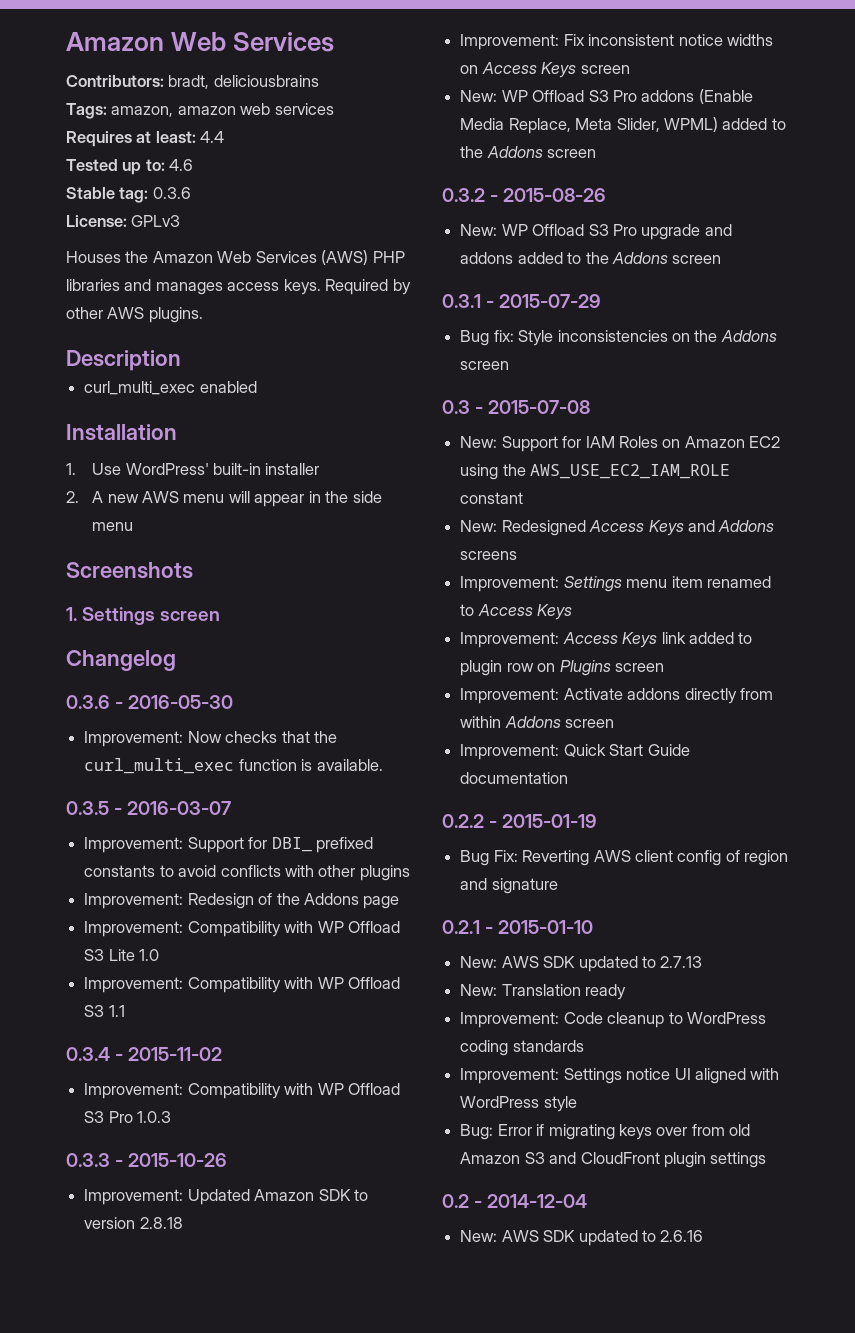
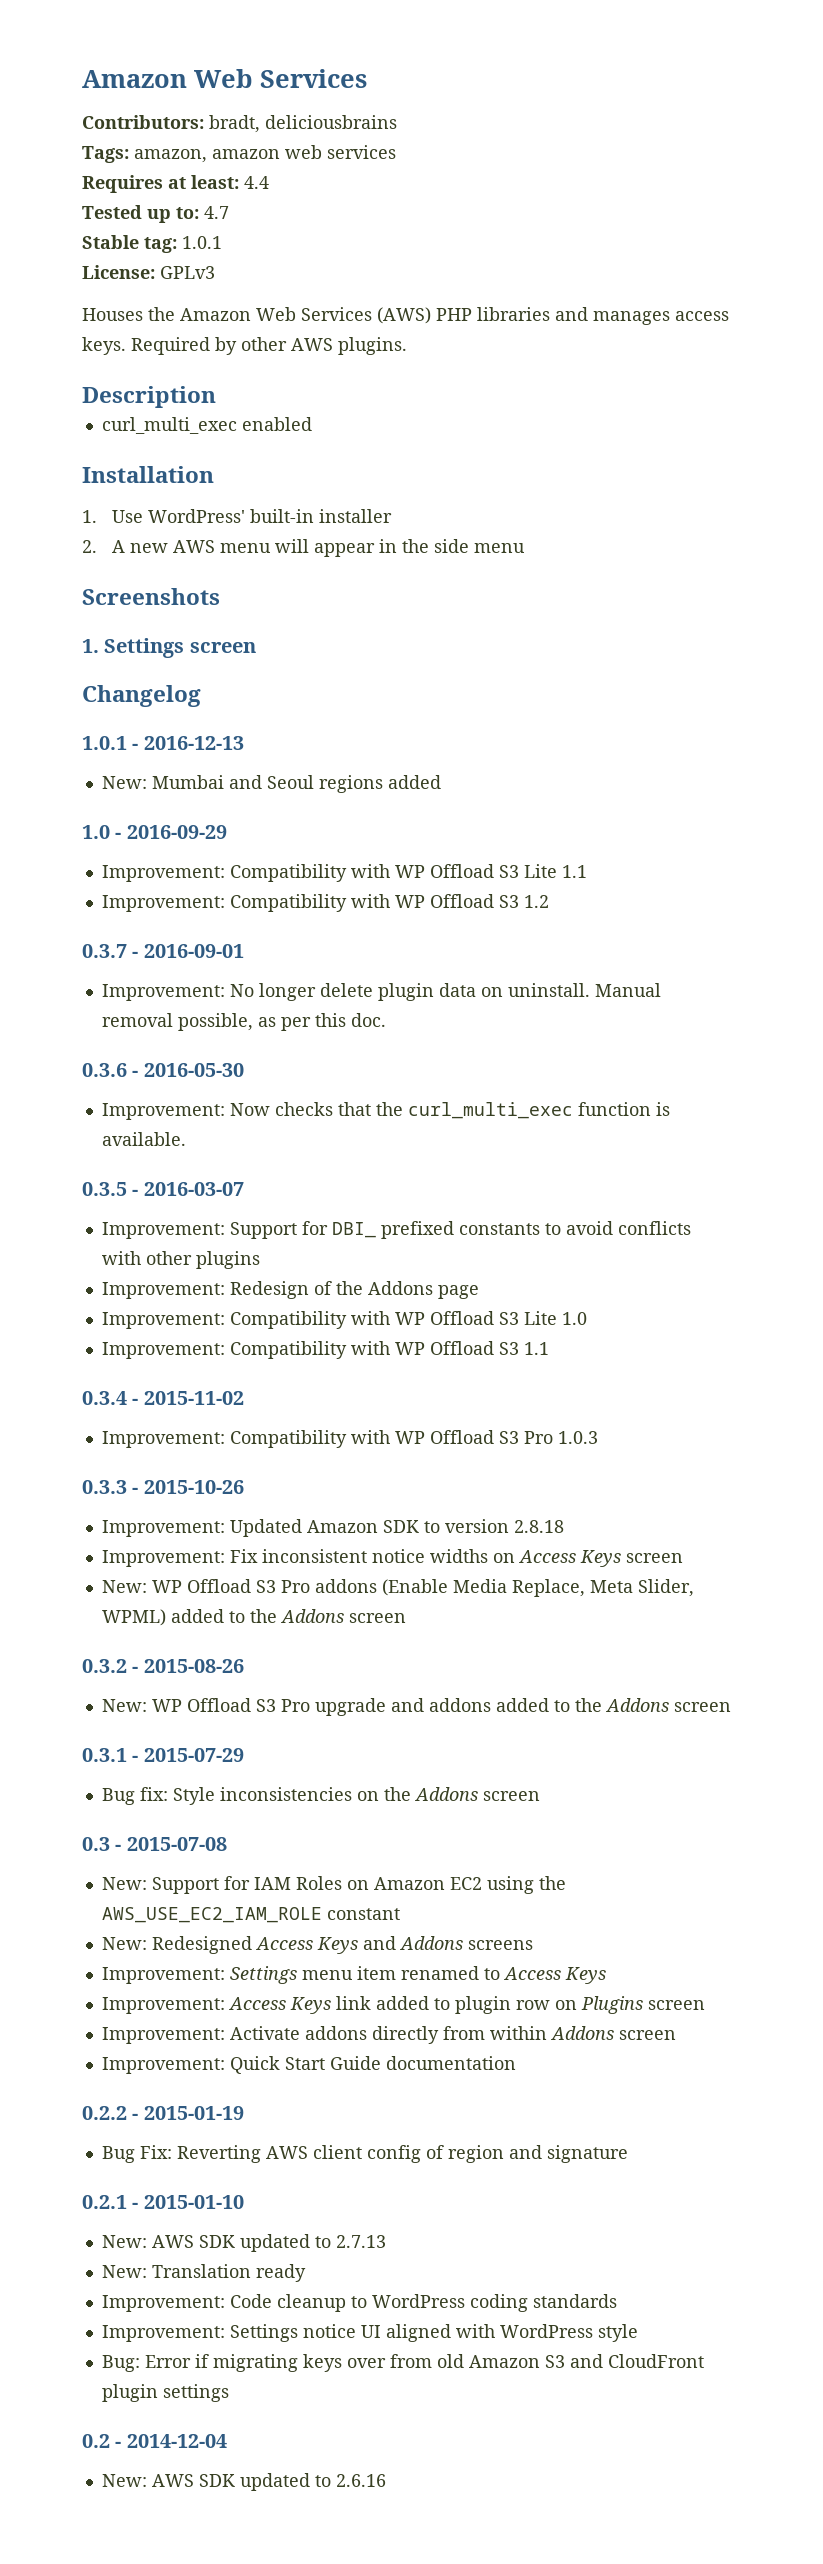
- Tested up to: 4.6
+ Tested up to: 4.7
- Stable tag: 0.3.6
+ Stable tag: 1.0.1
+ 1.0.1 - 2016-12-13
+ New: Mumbai and Seoul regions added
+ 1.0 - 2016-09-29
+ Improvement: Compatibility with WP Offload S3 Lite 1.1
+ Improvement: Compatibility with WP Offload S3 1.2
+ 0.3.7 - 2016-09-01
+ Improvement: No longer delete plugin data on uninstall. Manual removal possible, as per this doc.

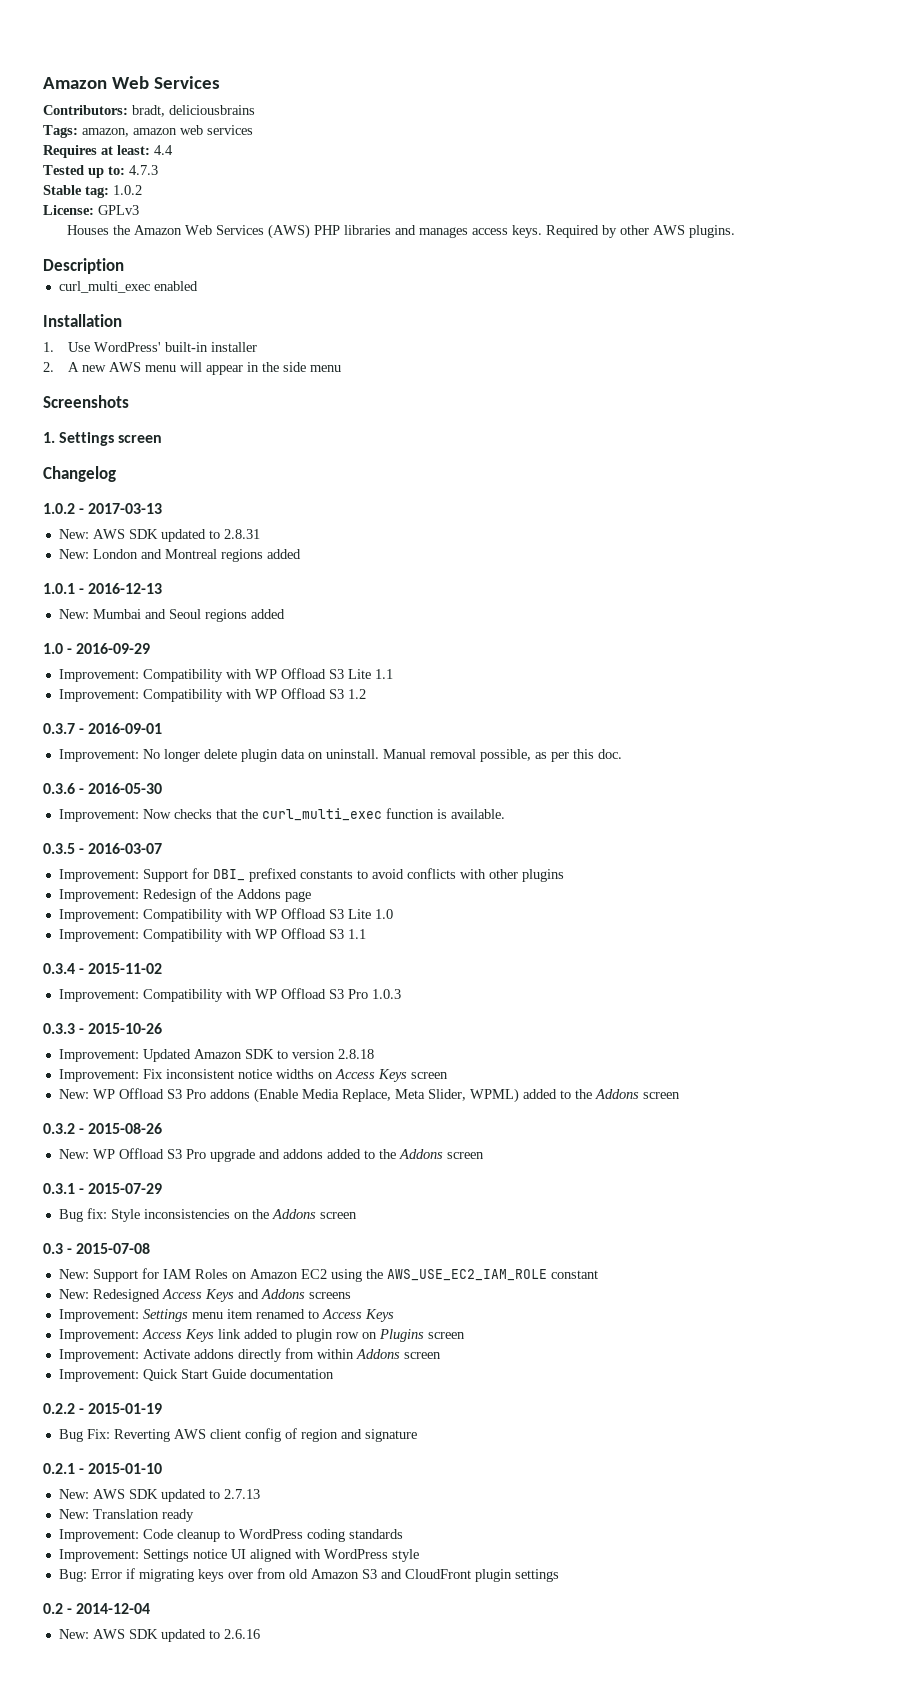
- Tested up to: 4.7
+ Tested up to: 4.7.3
- Stable tag: 1.0.1
+ Stable tag: 1.0.2
+ 1.0.2 - 2017-03-13
+ New: AWS SDK updated to 2.8.31
+ New: London and Montreal regions added

